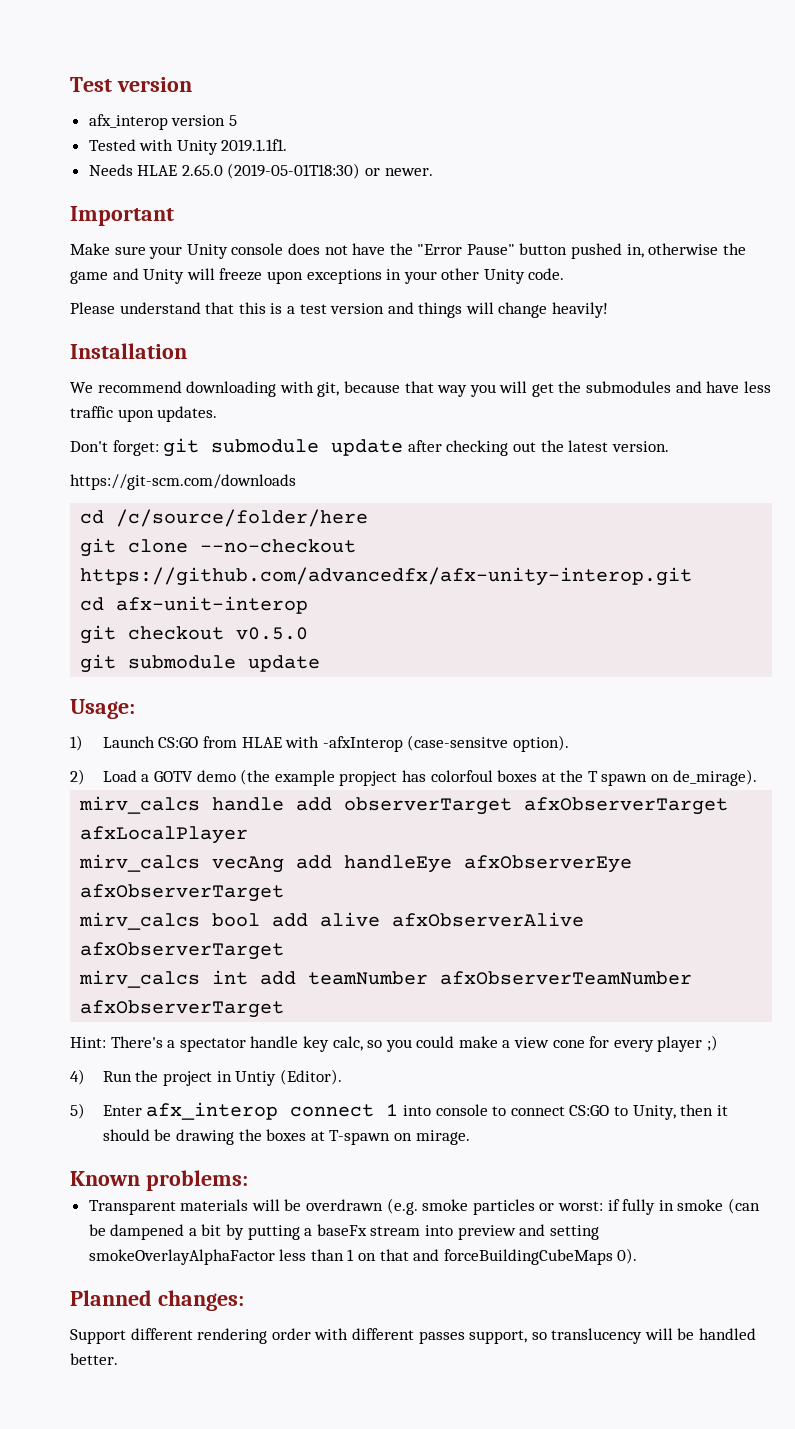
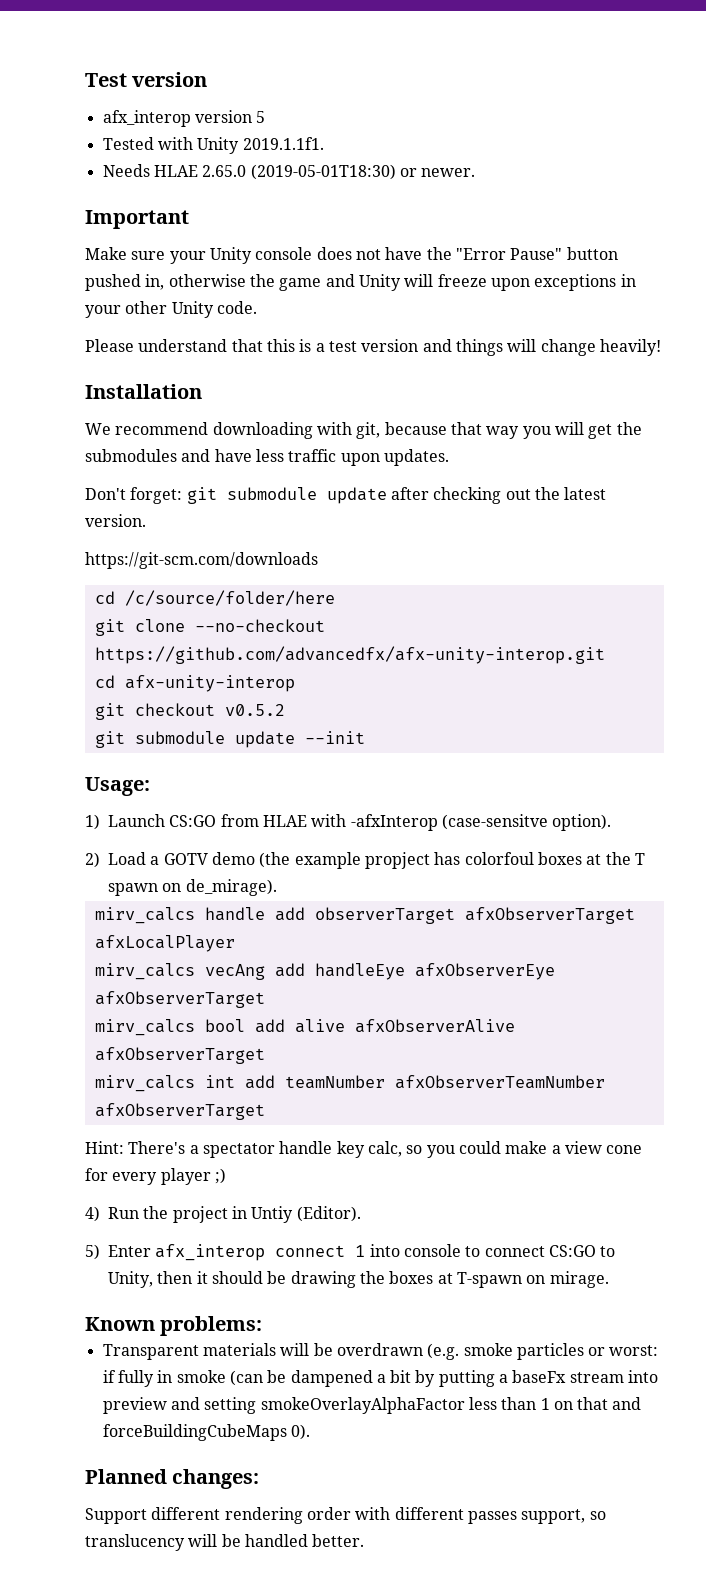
- cd afx-unit-interop
+ cd afx-unity-interop
- git checkout v0.5.0
- git submodule update
+ git checkout v0.5.2
+ git submodule update --init

